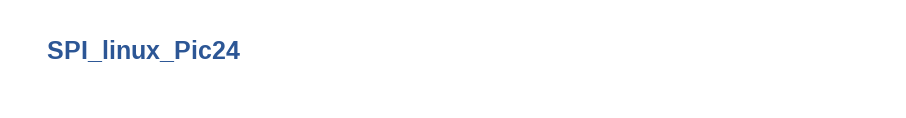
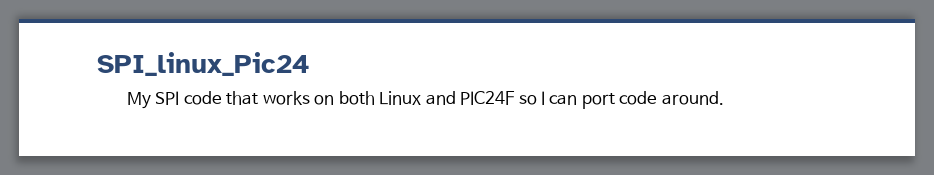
+ My SPI code that works on both Linux and PIC24F so I can port code around.

